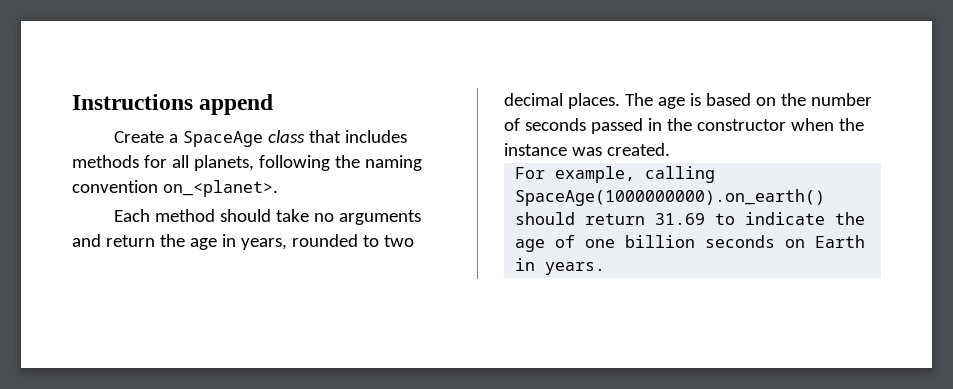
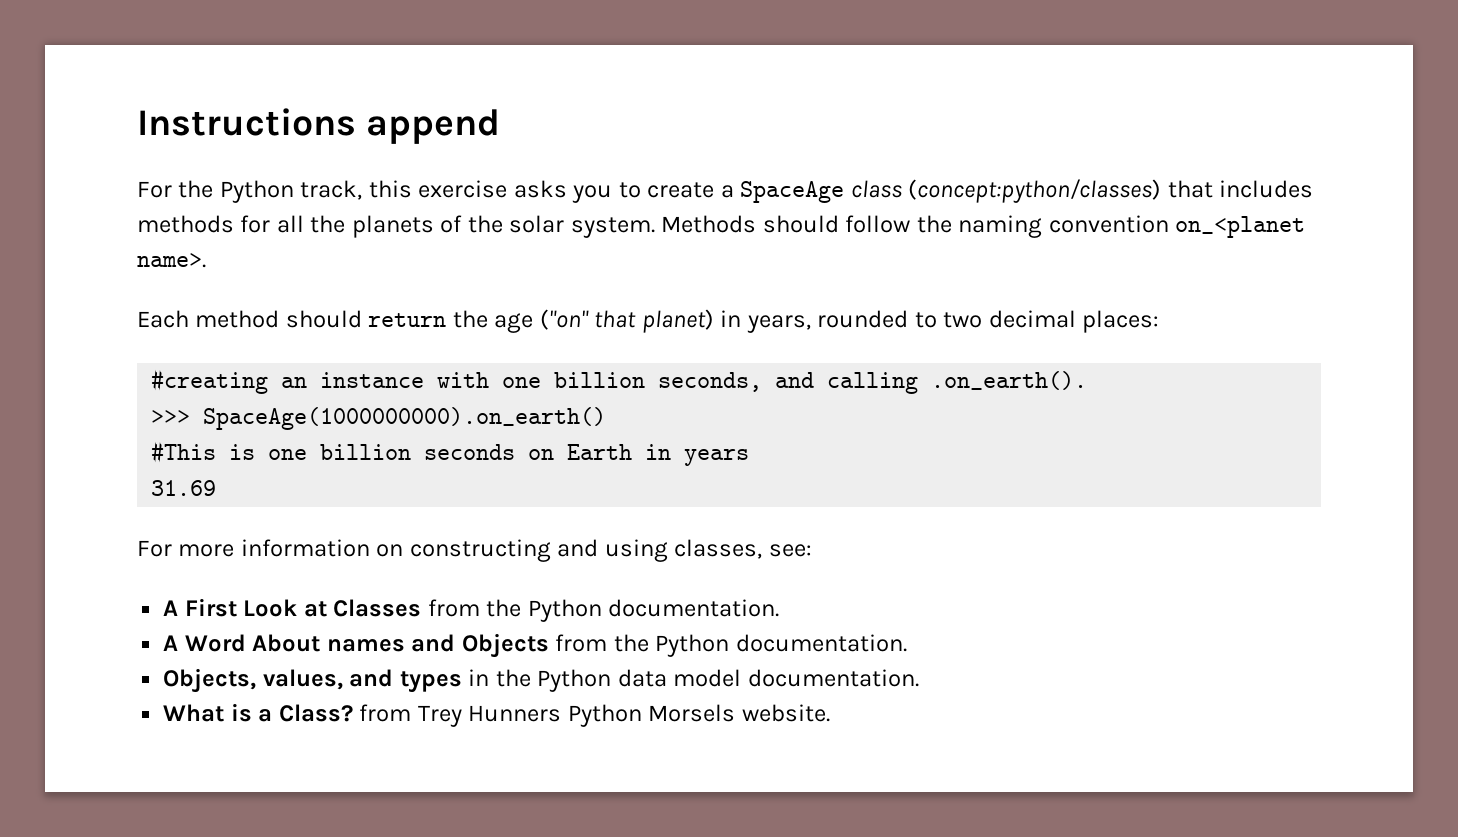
- Create a SpaceAge class that includes methods for all planets, following the naming convention on_<planet>.
+ For the Python track, this exercise asks you to create a SpaceAge class (concept:python/classes) that includes methods for all the planets of the solar system. Methods should follow the naming convention on_<planet name>.
- Each method should take no arguments and return the age in years, rounded to two decimal places. The age is based on the number of seconds passed in the constructor when the instance was created.
- For example, calling SpaceAge(1000000000).on_earth() should return 31.69 to indicate the age of one billion seconds on Earth in years.
+ Each method should return the age ("on" that planet) in years, rounded to two decimal places:
+ #creating an instance with one billion seconds, and calling .on_earth().
+ >>> SpaceAge(1000000000).on_earth()
+ #This is one billion seconds on Earth in years
+ 31.69
+ For more information on constructing and using classes, see:
+ A First Look at Classes from the Python documentation.
+ A Word About names and Objects from the Python documentation.
+ Objects, values, and types in the Python data model documentation.
+ What is a Class? from Trey Hunners Python Morsels website.

